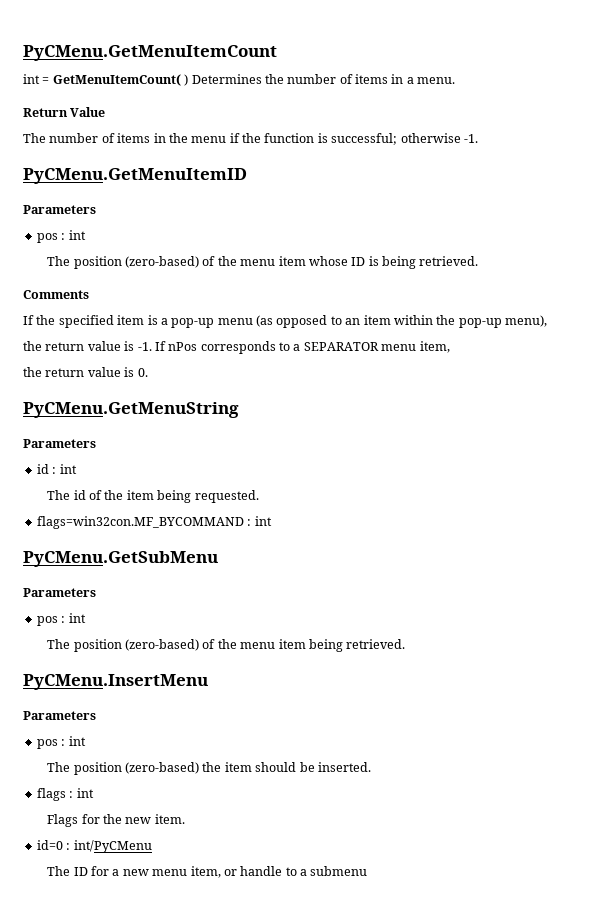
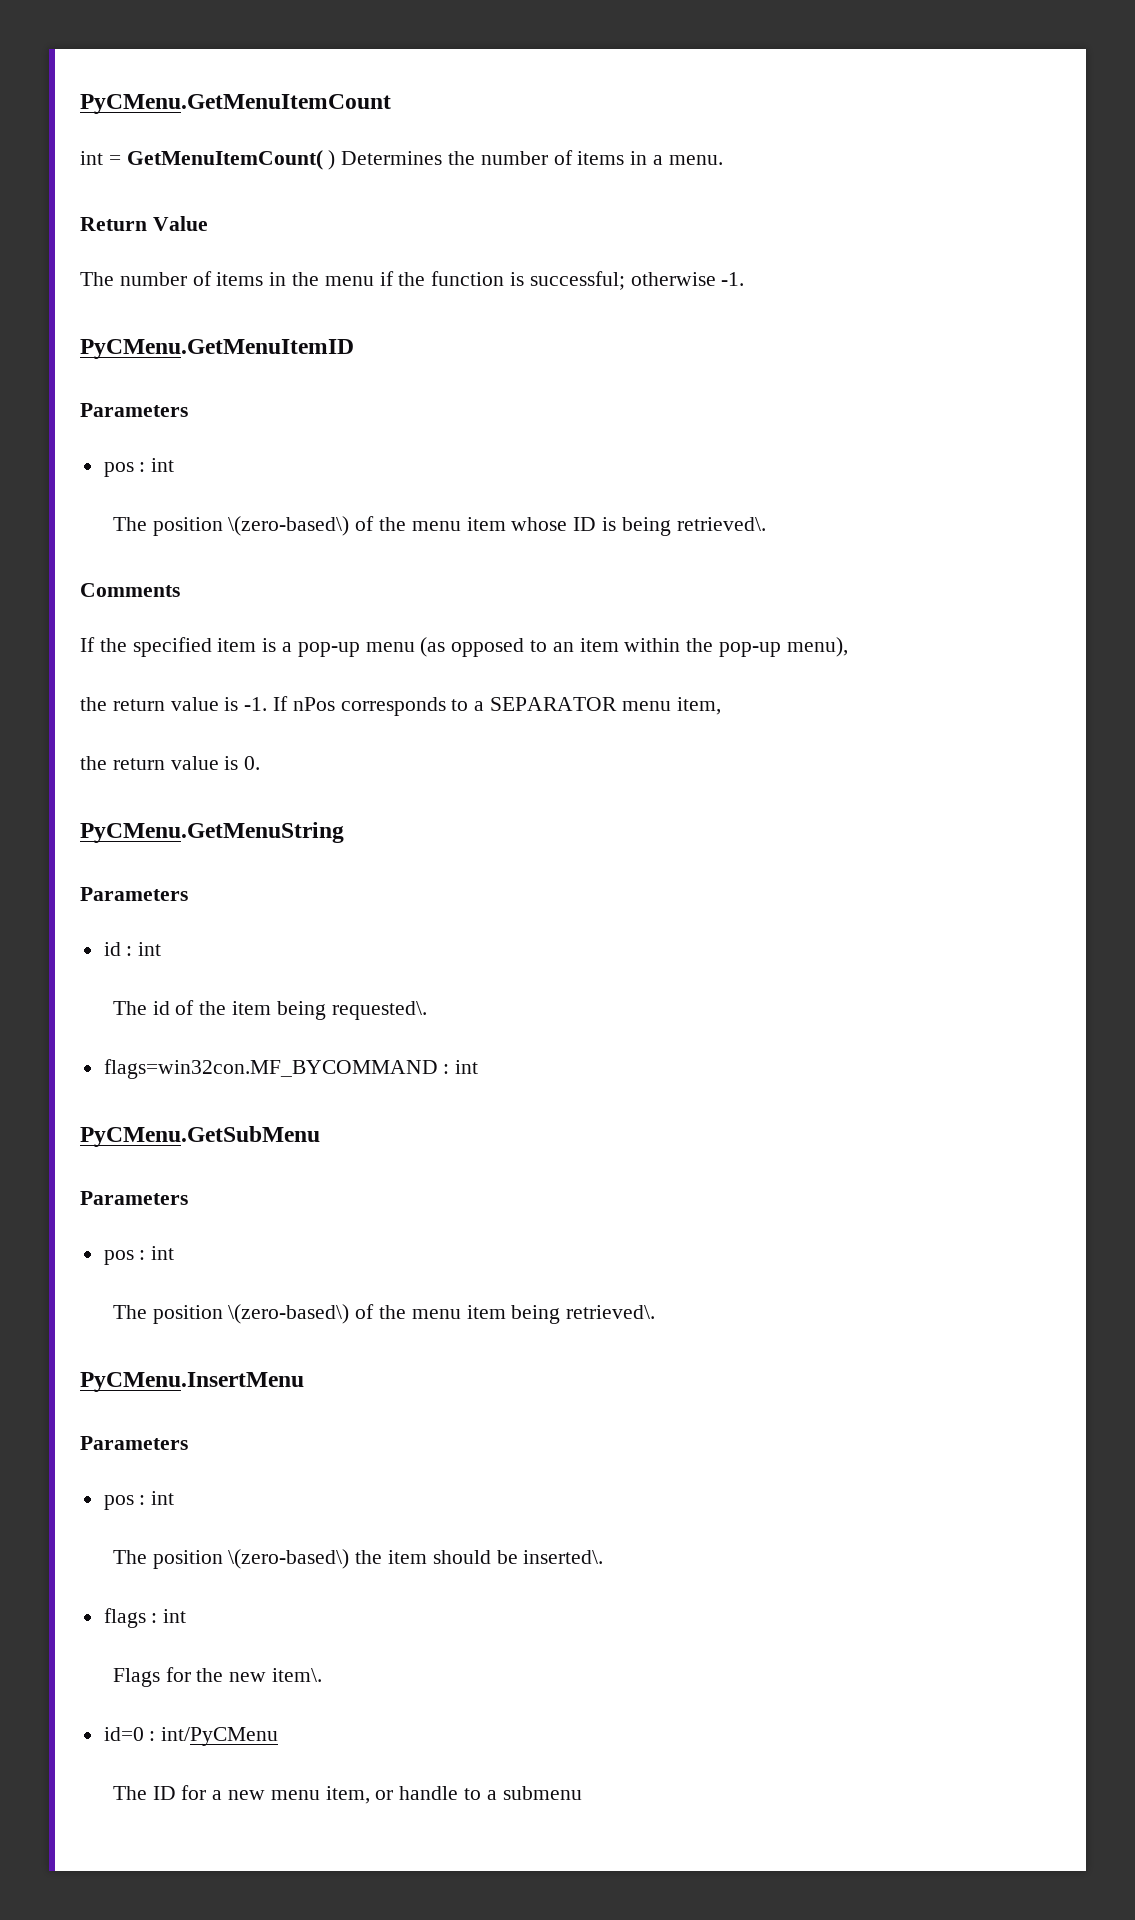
- The position (zero-based) of the menu item whose ID is being retrieved.
+ The position \(zero-based\) of the menu item whose ID is being retrieved\.
- The id of the item being requested.
+ The id of the item being requested\.
- The position (zero-based) of the menu item being retrieved.
+ The position \(zero-based\) of the menu item being retrieved\.
- The position (zero-based) the item should be inserted.
+ The position \(zero-based\) the item should be inserted\.
- Flags for the new item.
+ Flags for the new item\.

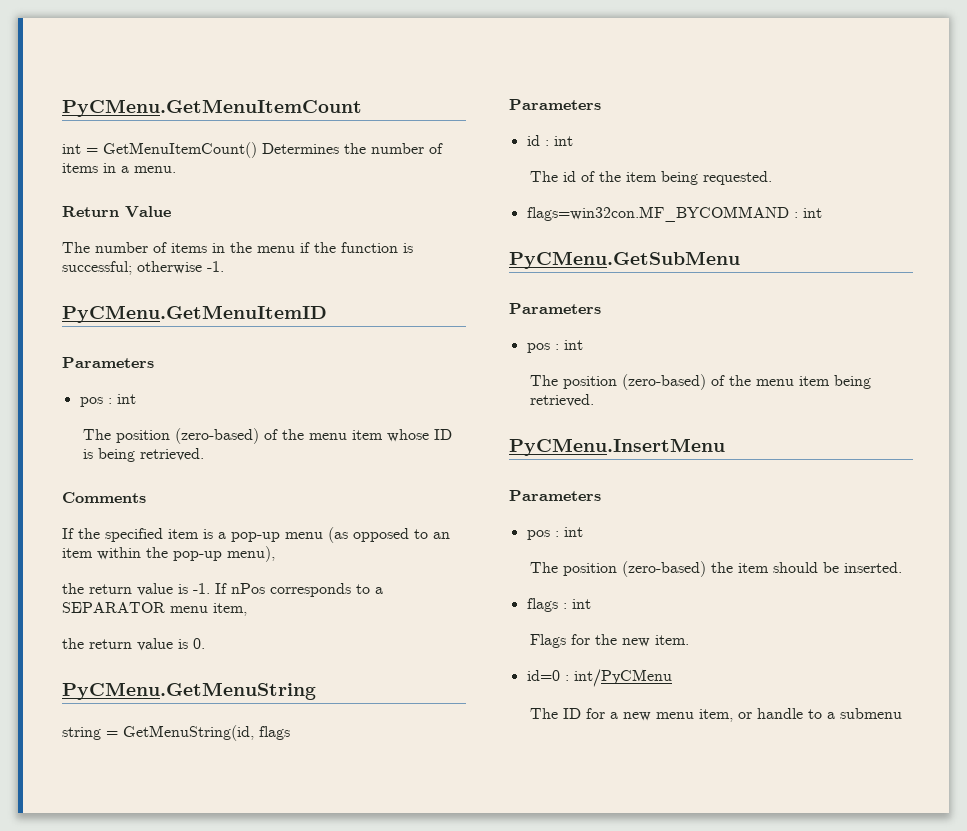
- int = GetMenuItemCount( ) Determines the number of items in a menu.
+ int = GetMenuItemCount() Determines the number of items in a menu.
- The position \(zero-based\) of the menu item whose ID is being retrieved\.
+ The position (zero-based) of the menu item whose ID is being retrieved.
+ string = GetMenuString(id, flags
- The id of the item being requested\.
+ The id of the item being requested.
- The position \(zero-based\) of the menu item being retrieved\.
+ The position (zero-based) of the menu item being retrieved.
- The position \(zero-based\) the item should be inserted\.
+ The position (zero-based) the item should be inserted.
- Flags for the new item\.
+ Flags for the new item.

